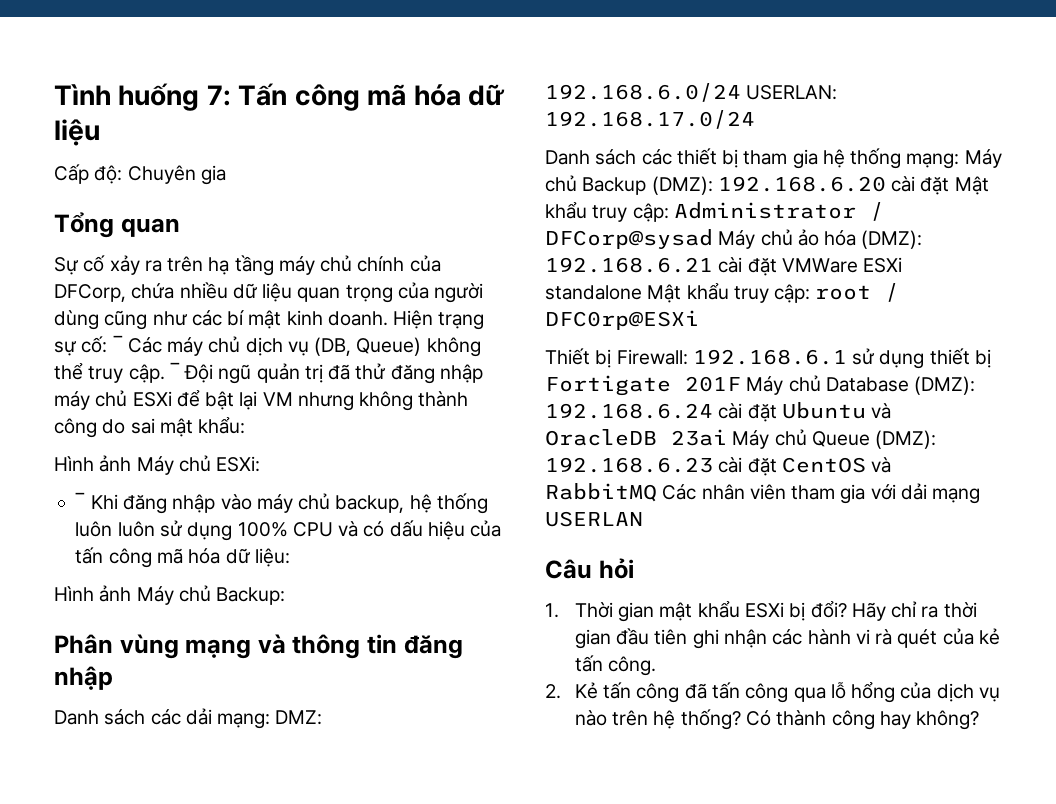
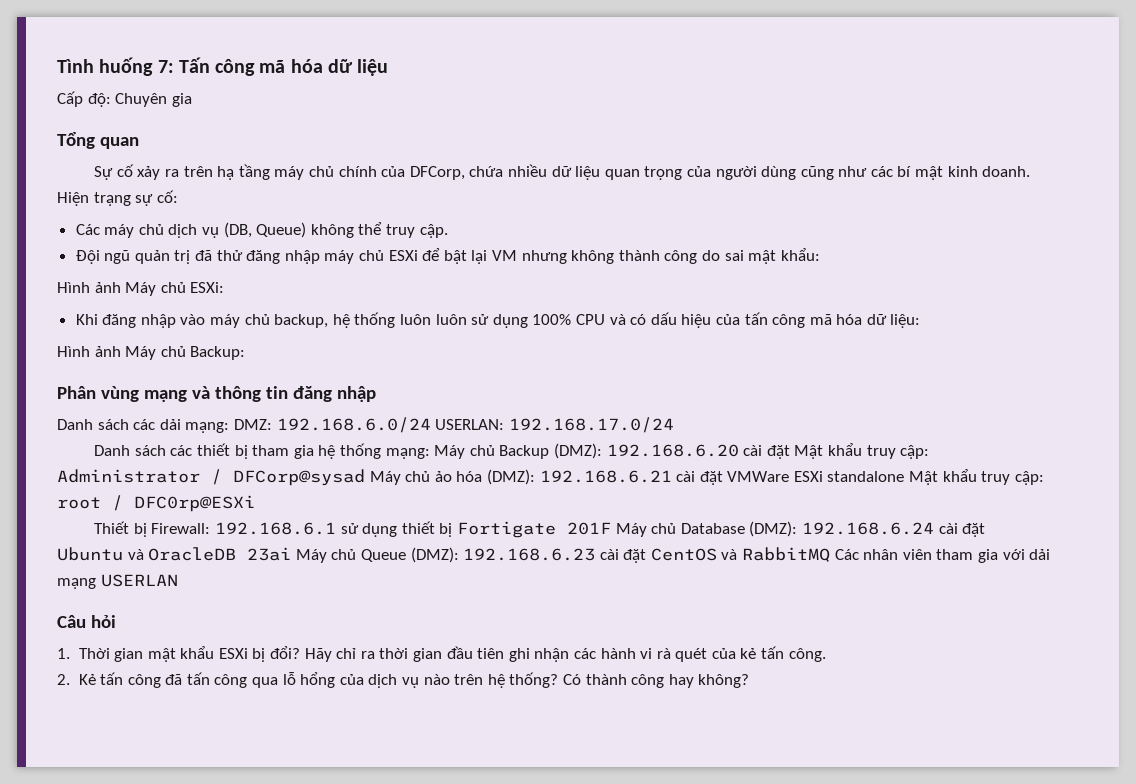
- Hiện trạng sự cố: ‾ Các máy chủ dịch vụ (DB, Queue) không thể truy cập. ‾ Đội ngũ quản trị đã thử đăng nhập máy chủ ESXi để bật lại VM nhưng không thành công do sai mật khẩu:
+ Hiện trạng sự cố:
+ Các máy chủ dịch vụ (DB, Queue) không thể truy cập.
+ Đội ngũ quản trị đã thử đăng nhập máy chủ ESXi để bật lại VM nhưng không thành công do sai mật khẩu:
- ‾ Khi đăng nhập vào máy chủ backup, hệ thống luôn luôn sử dụng 100% CPU và có dấu hiệu của tấn công mã hóa dữ liệu:
+ Khi đăng nhập vào máy chủ backup, hệ thống luôn luôn sử dụng 100% CPU và có dấu hiệu của tấn công mã hóa dữ liệu:

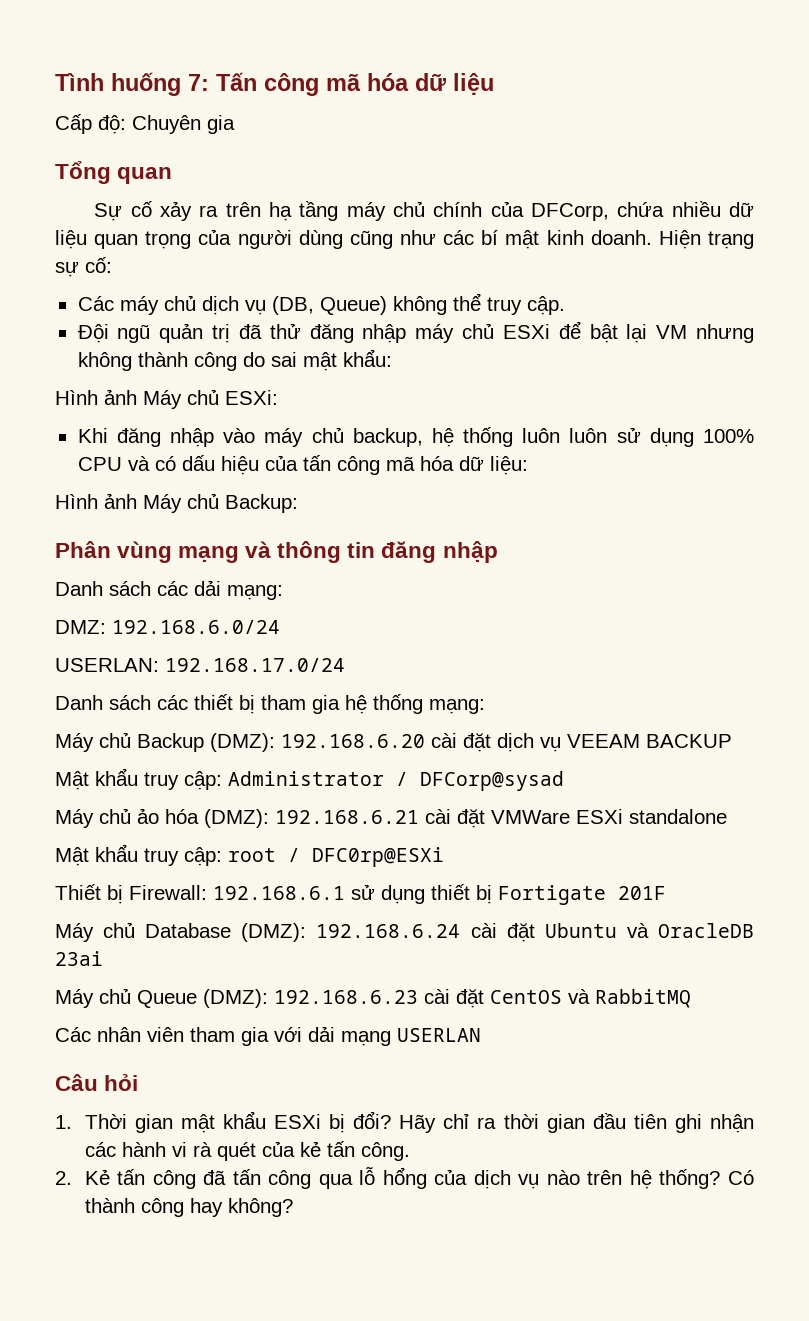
- Danh sách các dải mạng: DMZ: 192.168.6.0/24 USERLAN: 192.168.17.0/24
+ Danh sách các dải mạng:
+ DMZ: 192.168.6.0/24
+ USERLAN: 192.168.17.0/24
- Danh sách các thiết bị tham gia hệ thống mạng: Máy chủ Backup (DMZ): 192.168.6.20 cài đặt Mật khẩu truy cập: Administrator / DFCorp@sysad Máy chủ ảo hóa (DMZ): 192.168.6.21 cài đặt VMWare ESXi standalone Mật khẩu truy cập: root / DFC0rp@ESXi
+ Danh sách các thiết bị tham gia hệ thống mạng:
+ Máy chủ Backup (DMZ): 192.168.6.20 cài đặt dịch vụ VEEAM BACKUP
+ Mật khẩu truy cập: Administrator / DFCorp@sysad
+ Máy chủ ảo hóa (DMZ): 192.168.6.21 cài đặt VMWare ESXi standalone
+ Mật khẩu truy cập: root / DFC0rp@ESXi
- Thiết bị Firewall: 192.168.6.1 sử dụng thiết bị Fortigate 201F Máy chủ Database (DMZ): 192.168.6.24 cài đặt Ubuntu và OracleDB 23ai Máy chủ Queue (DMZ): 192.168.6.23 cài đặt CentOS và RabbitMQ Các nhân viên tham gia với dải mạng USERLAN
+ Thiết bị Firewall: 192.168.6.1 sử dụng thiết bị Fortigate 201F
+ Máy chủ Database (DMZ): 192.168.6.24 cài đặt Ubuntu và OracleDB 23ai
+ Máy chủ Queue (DMZ): 192.168.6.23 cài đặt CentOS và RabbitMQ
+ Các nhân viên tham gia với dải mạng USERLAN

